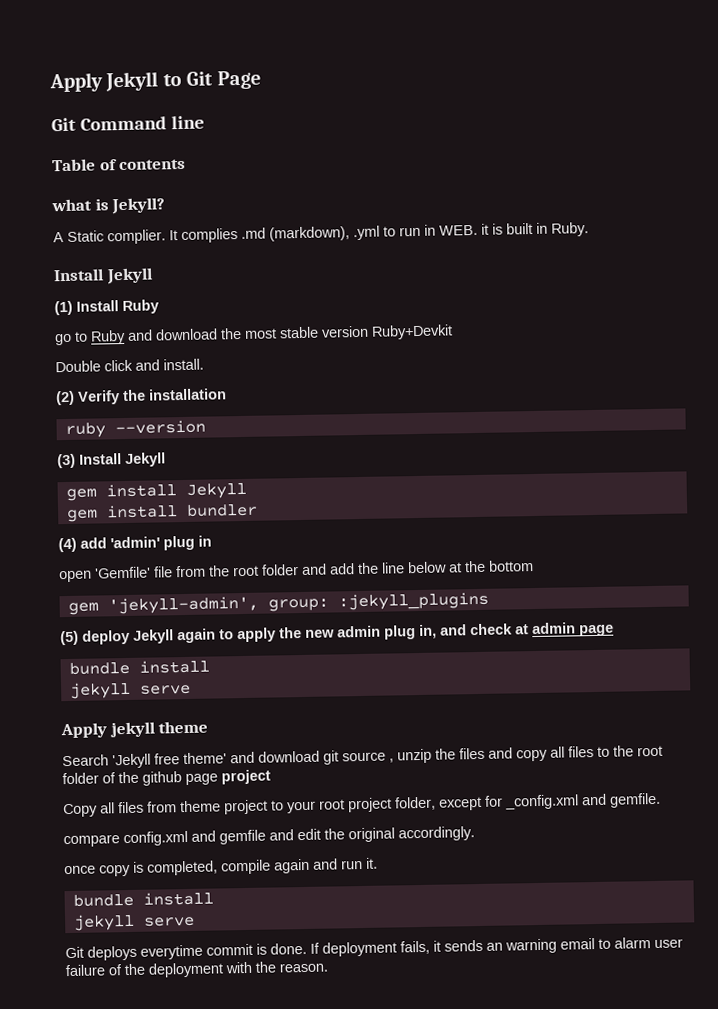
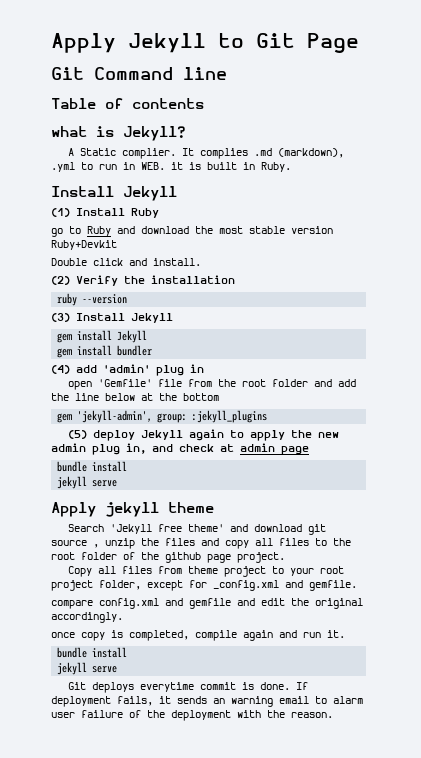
- Search 'Jekyll free theme' and download git source , unzip the files and copy all files to the root folder of the github page project
+ Search 'Jekyll free theme' and download git source , unzip the files and copy all files to the root folder of the github page project.

